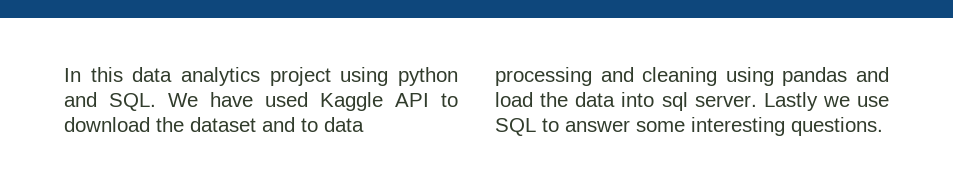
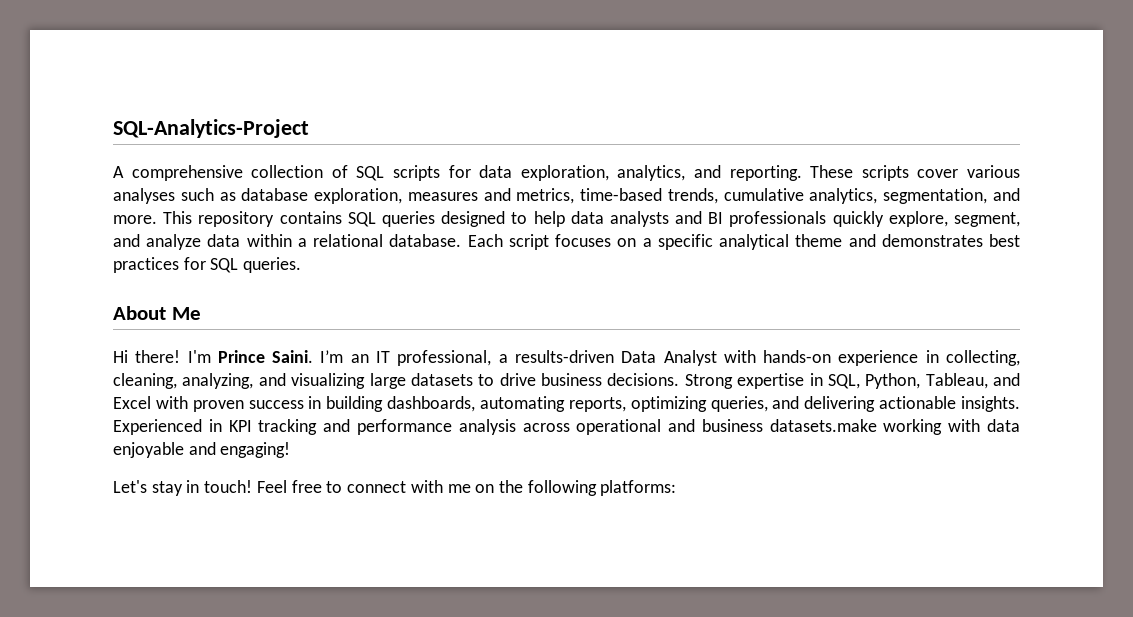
- In this data analytics project using python and SQL. We have used Kaggle API to download the dataset and to data processing and cleaning using pandas and load the data into sql server. Lastly we use SQL to answer some interesting questions.
+ SQL-Analytics-Project
+ A comprehensive collection of SQL scripts for data exploration, analytics, and reporting. These scripts cover various analyses such as database exploration, measures and metrics, time-based trends, cumulative analytics, segmentation, and more. This repository contains SQL queries designed to help data analysts and BI professionals quickly explore, segment, and analyze data within a relational database. Each script focuses on a specific analytical theme and demonstrates best practices for SQL queries.
+ About Me
+ Hi there! I'm Prince Saini. I’m an IT professional, a results-driven Data Analyst with hands-on experience in collecting, cleaning, analyzing, and visualizing large datasets to drive business decisions. Strong expertise in SQL, Python, Tableau, and Excel with proven success in building dashboards, automating reports, optimizing queries, and delivering actionable insights. Experienced in KPI tracking and performance analysis across operational and business datasets.make working with data enjoyable and engaging!
+ Let's stay in touch! Feel free to connect with me on the following platforms:

